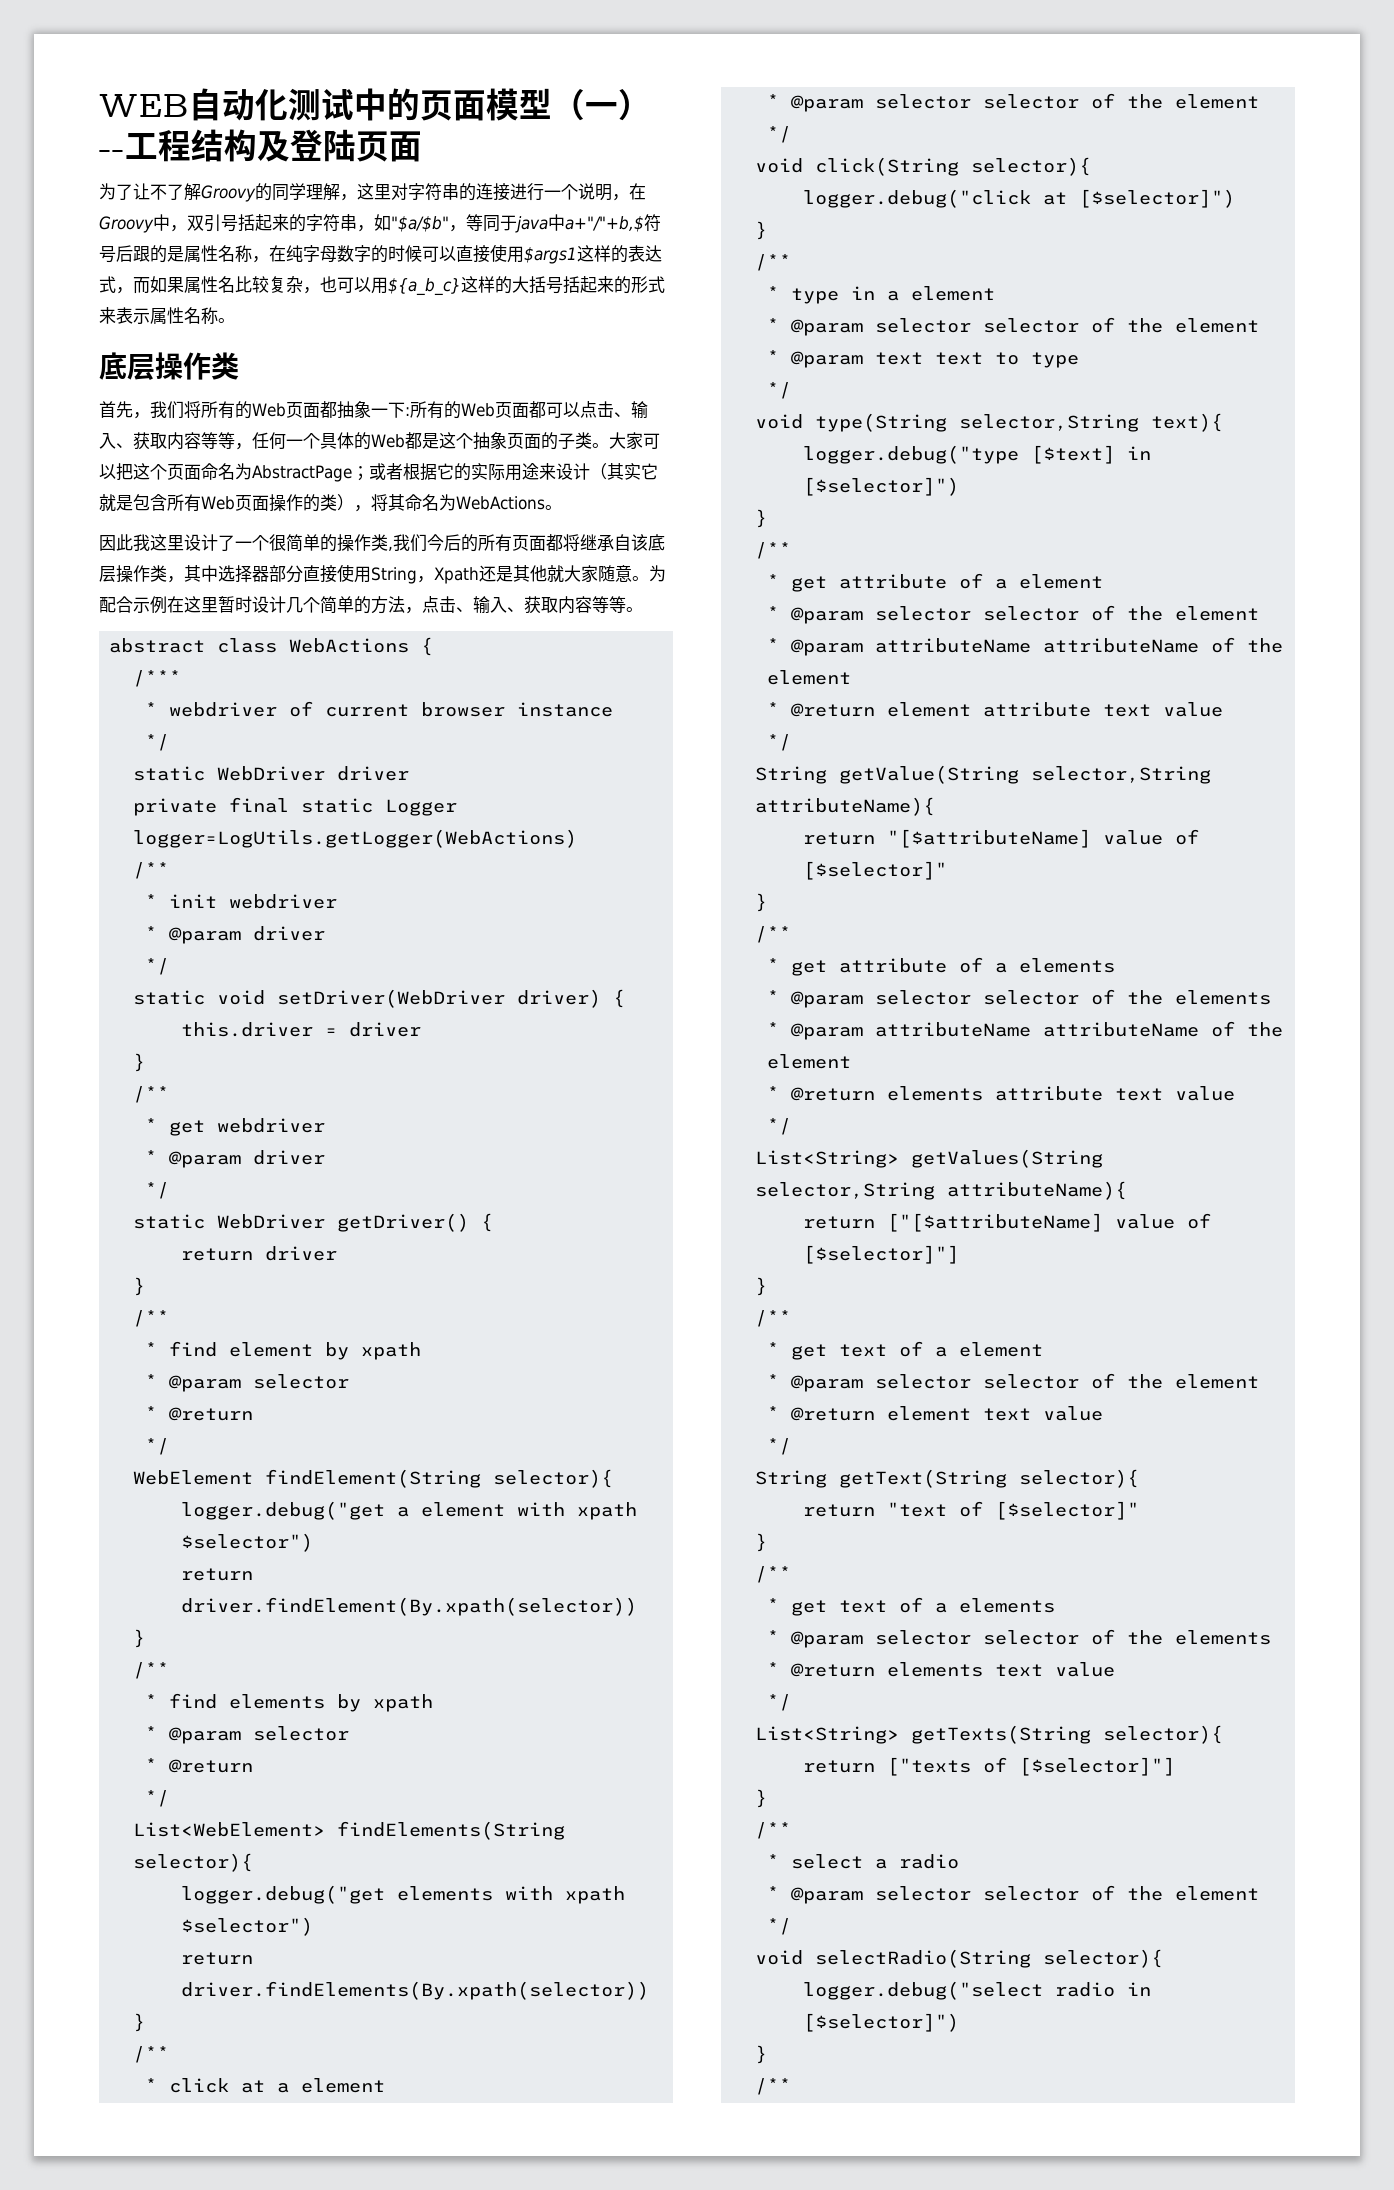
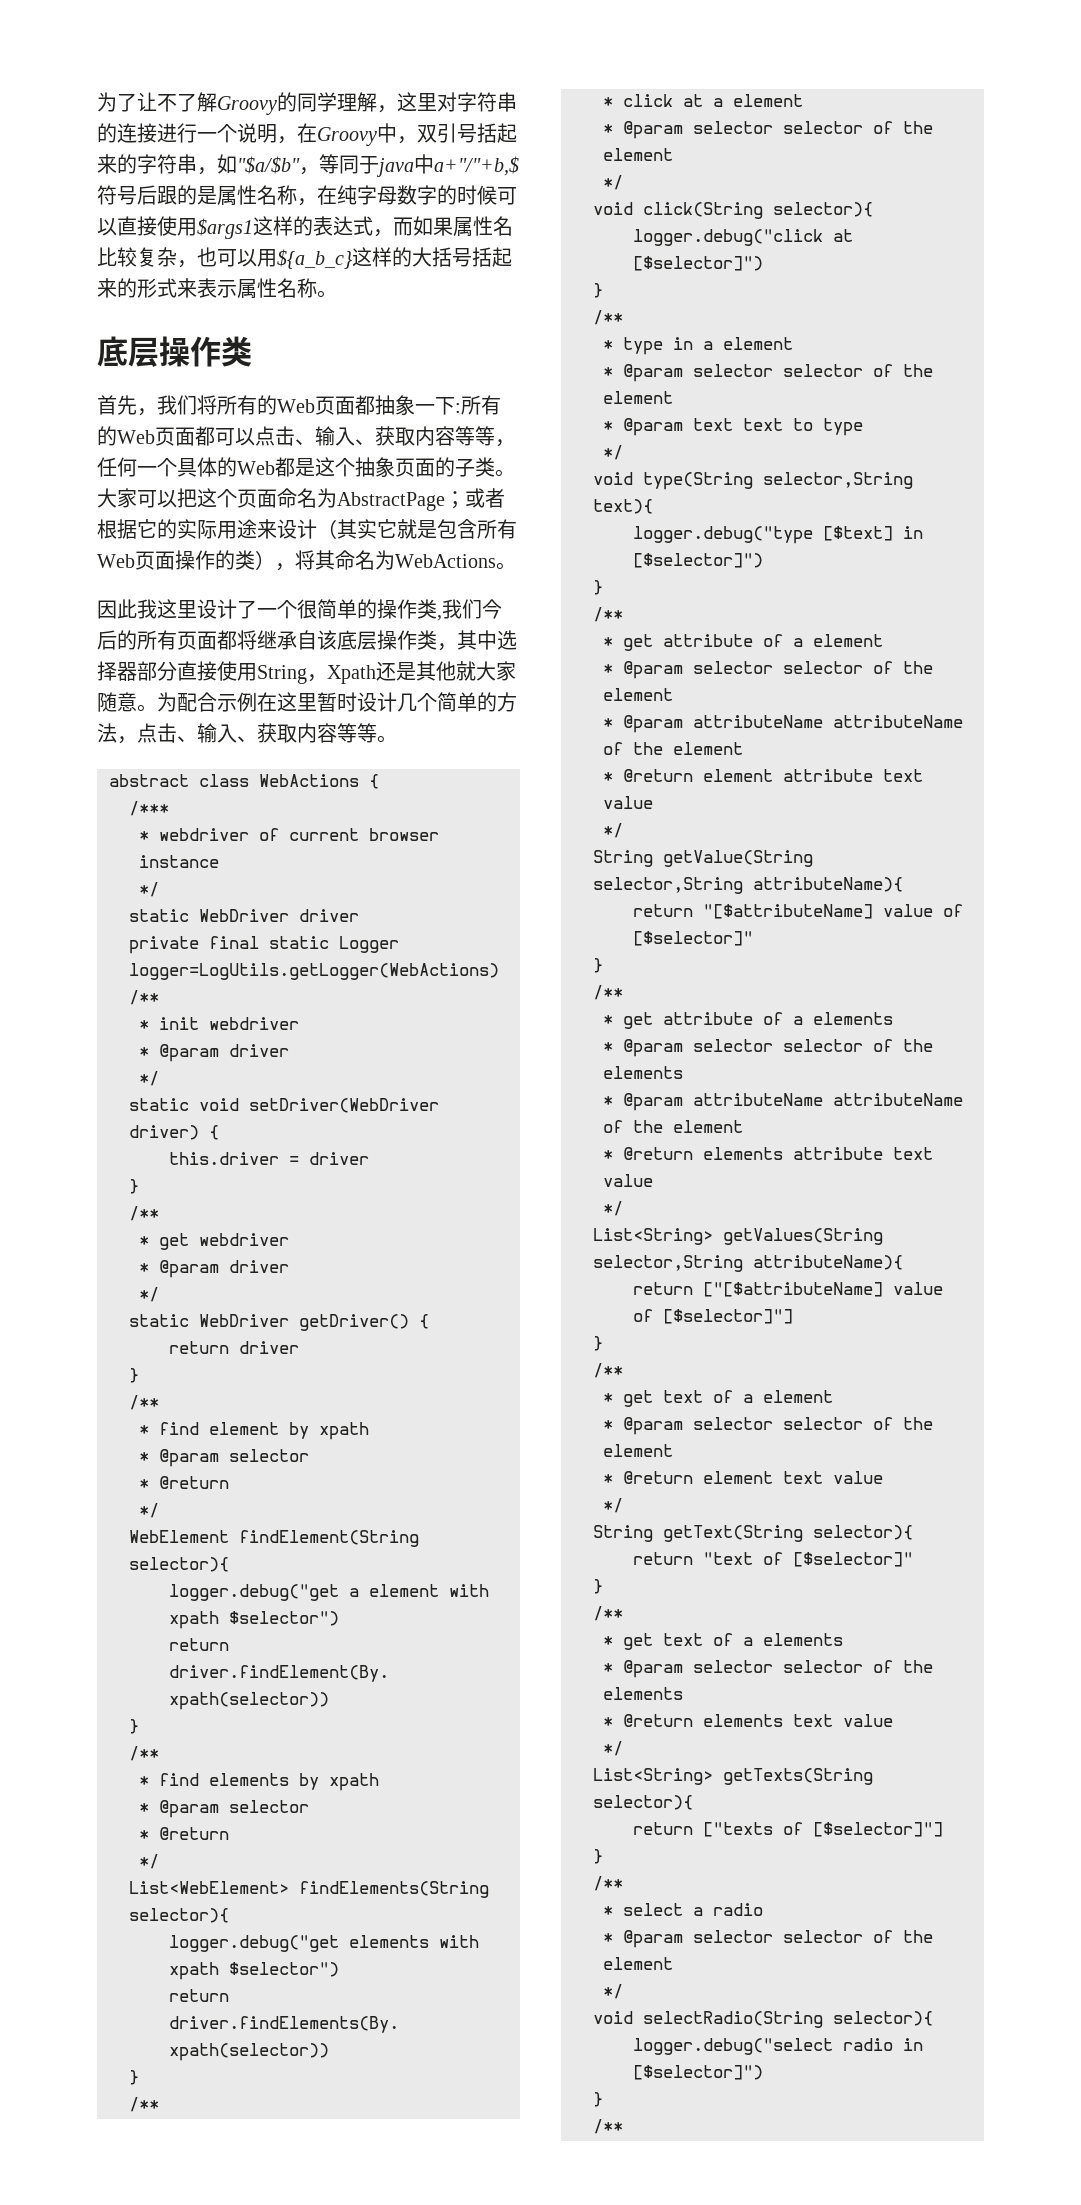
- WEB自动化测试中的页面模型（一）--工程结构及登陆页面

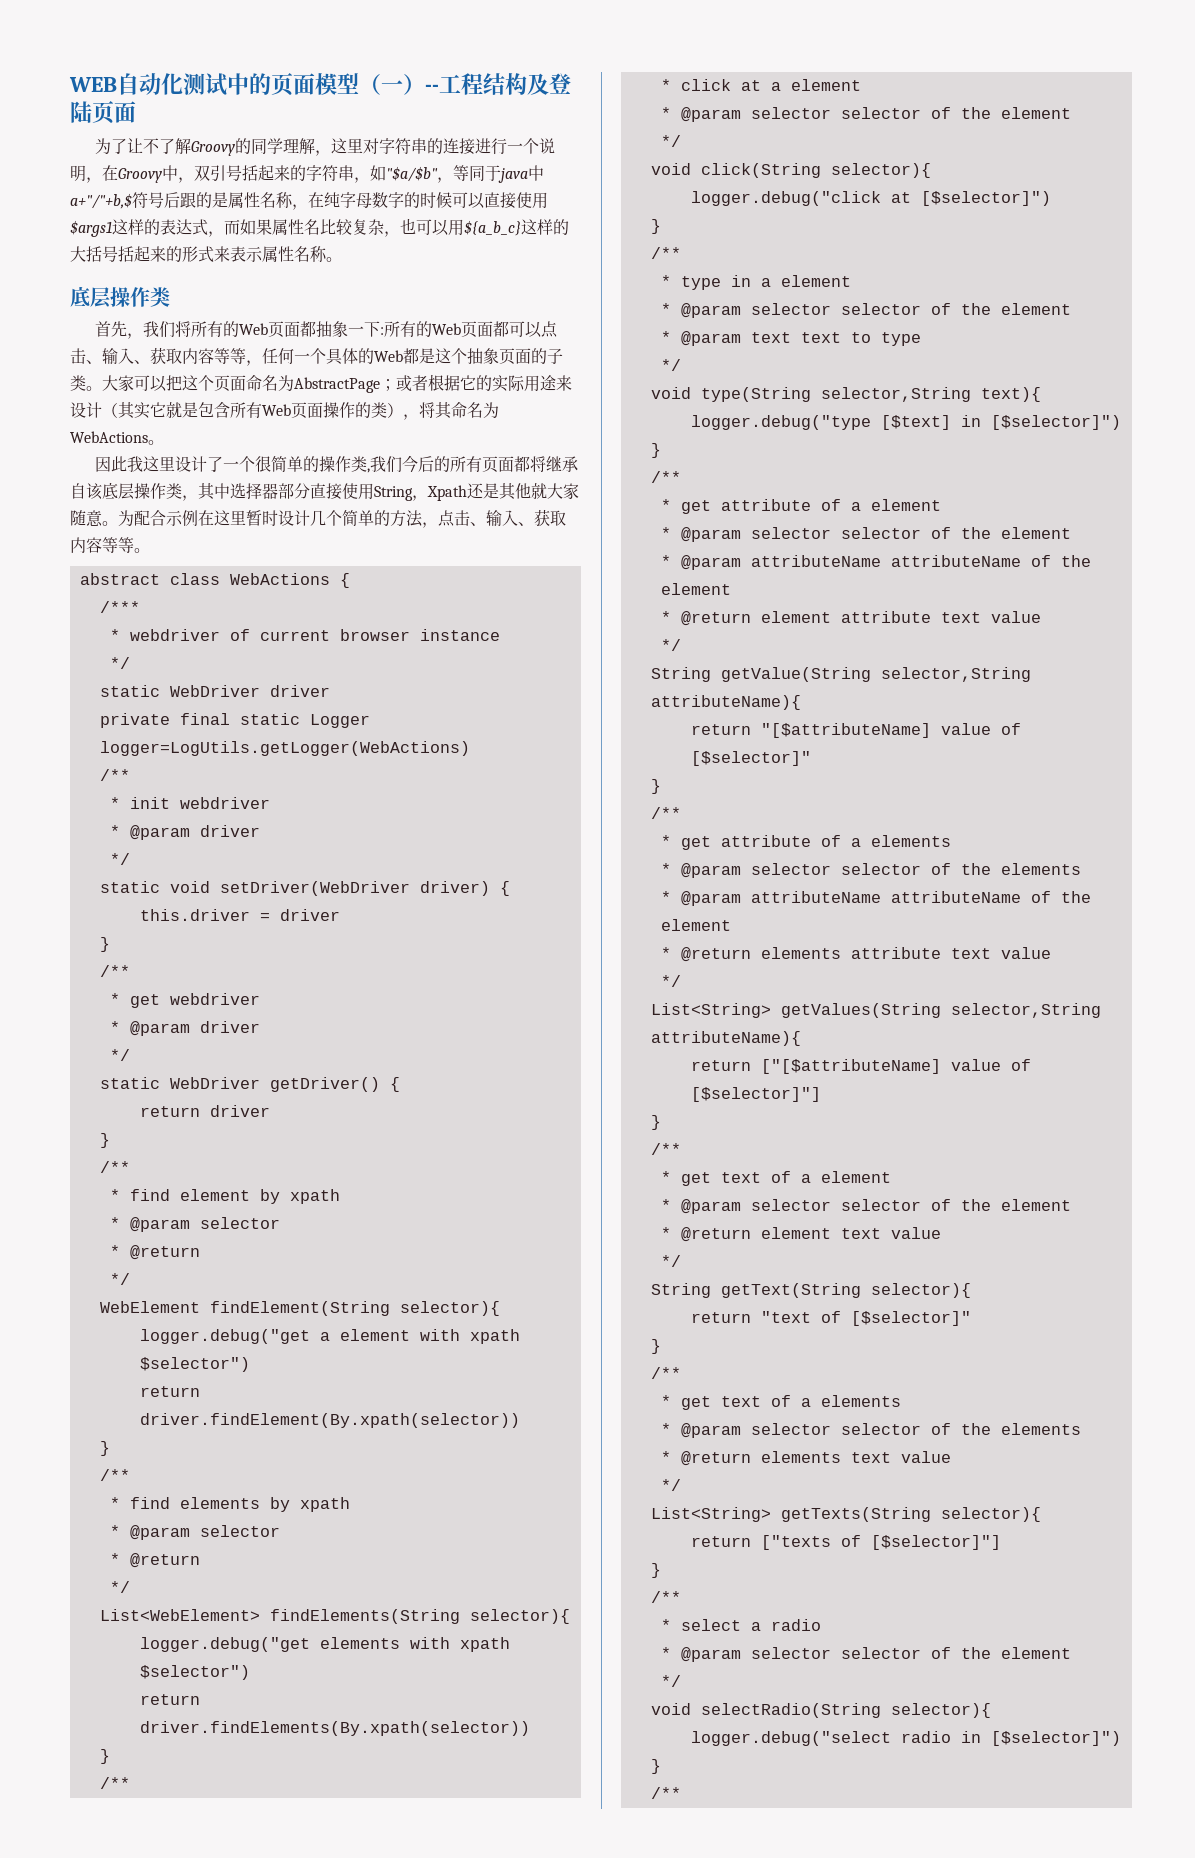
+ WEB自动化测试中的页面模型（一）--工程结构及登陆页面

